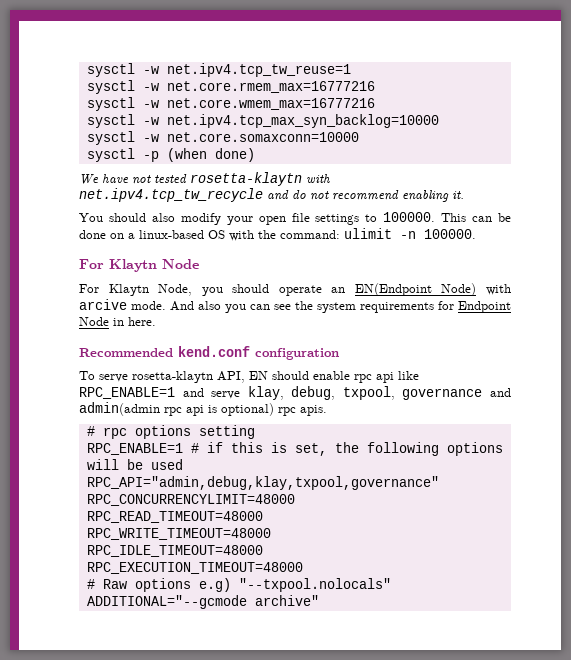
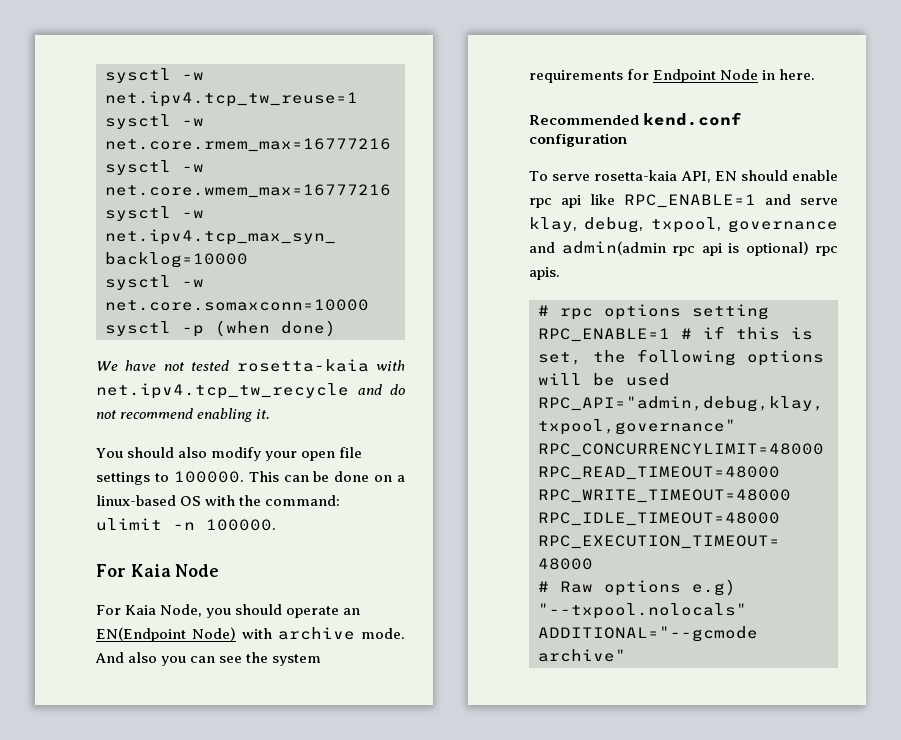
- We have not tested rosetta-klaytn with net.ipv4.tcp_tw_recycle and do not recommend enabling it.
+ We have not tested rosetta-kaia with net.ipv4.tcp_tw_recycle and do not recommend enabling it.
- For Klaytn Node
+ For Kaia Node
- For Klaytn Node, you should operate an EN(Endpoint Node) with arcive mode.
+ For Kaia Node, you should operate an EN(Endpoint Node) with archive mode.
- To serve rosetta-klaytn API, EN should enable rpc api like RPC_ENABLE=1 and serve klay, debug, txpool, governance and admin(admin rpc api is optional) rpc apis.
+ To serve rosetta-kaia API, EN should enable rpc api like RPC_ENABLE=1 and serve klay, debug, txpool, governance and admin(admin rpc api is optional) rpc apis.

